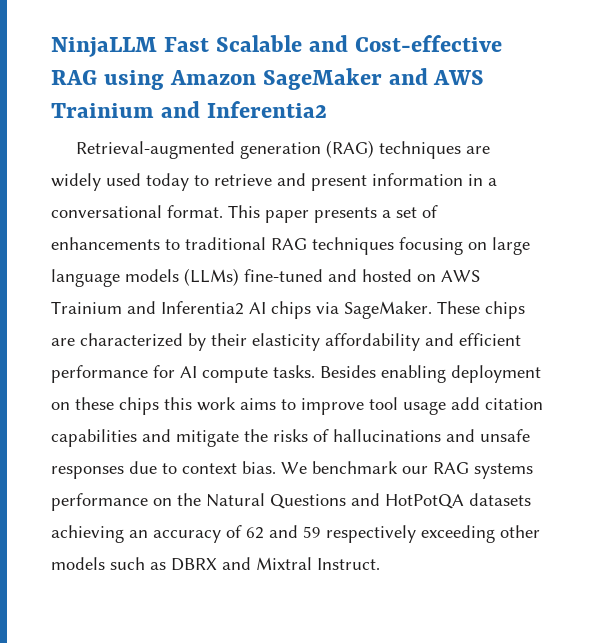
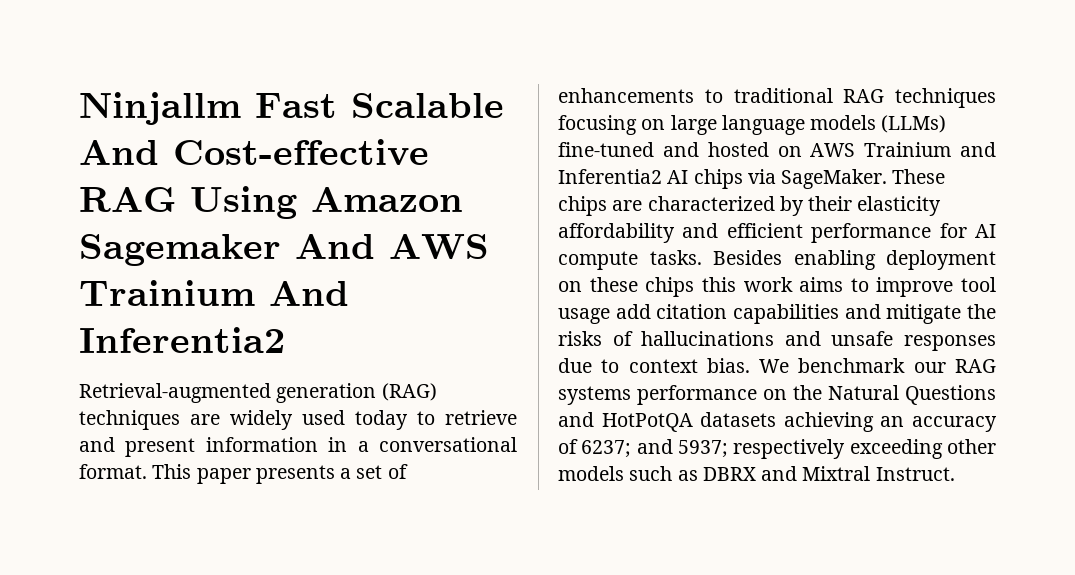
- NinjaLLM Fast Scalable and Cost-effective RAG using Amazon SageMaker and AWS Trainium and Inferentia2
+ Ninjallm Fast Scalable And Cost-effective RAG Using Amazon Sagemaker And AWS Trainium And Inferentia2
- We benchmark our RAG systems performance on the Natural Questions and HotPotQA datasets achieving an accuracy of 62 and 59 respectively exceeding other models such as DBRX and Mixtral Instruct.
+ We benchmark our RAG systems performance on the Natural Questions and HotPotQA datasets achieving an accuracy of 6237; and 5937; respectively exceeding other models such as DBRX and Mixtral Instruct.

